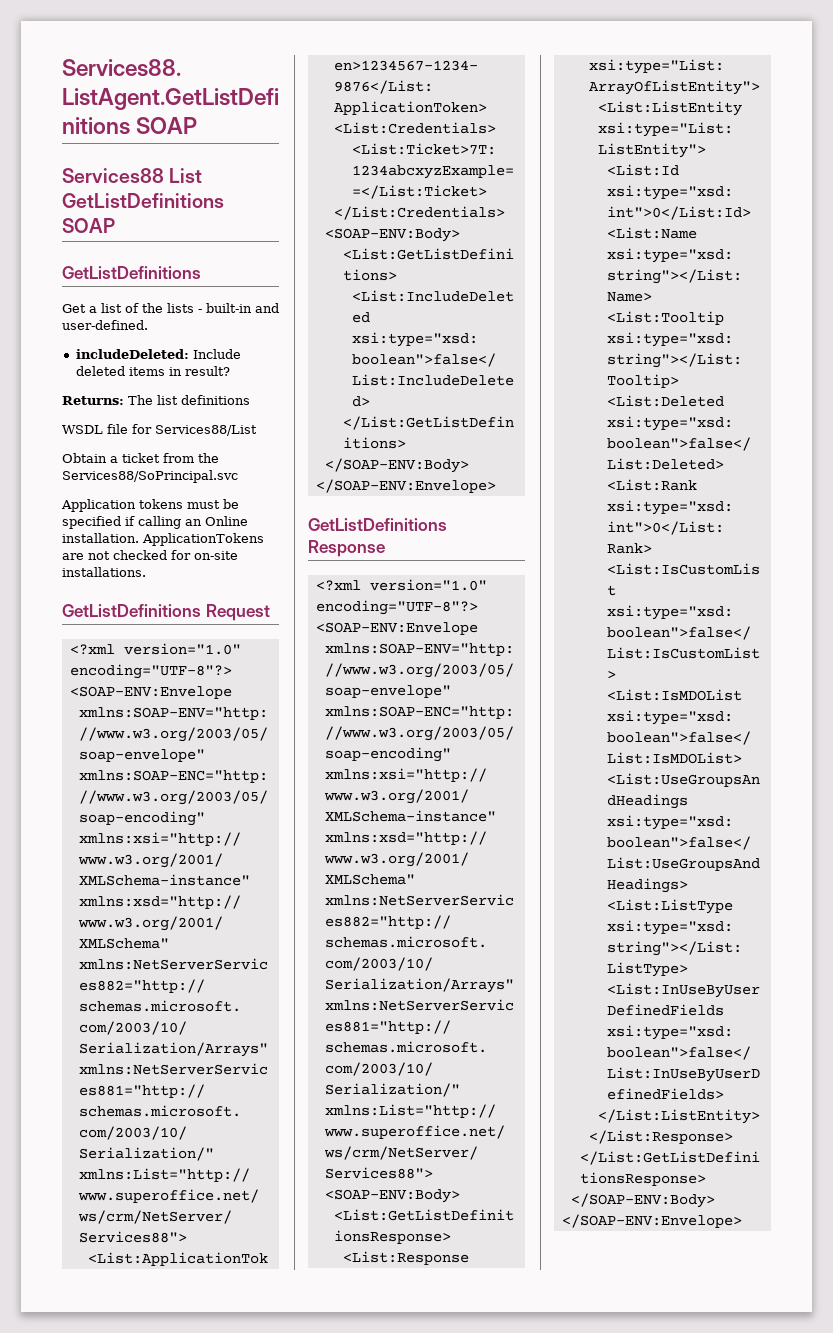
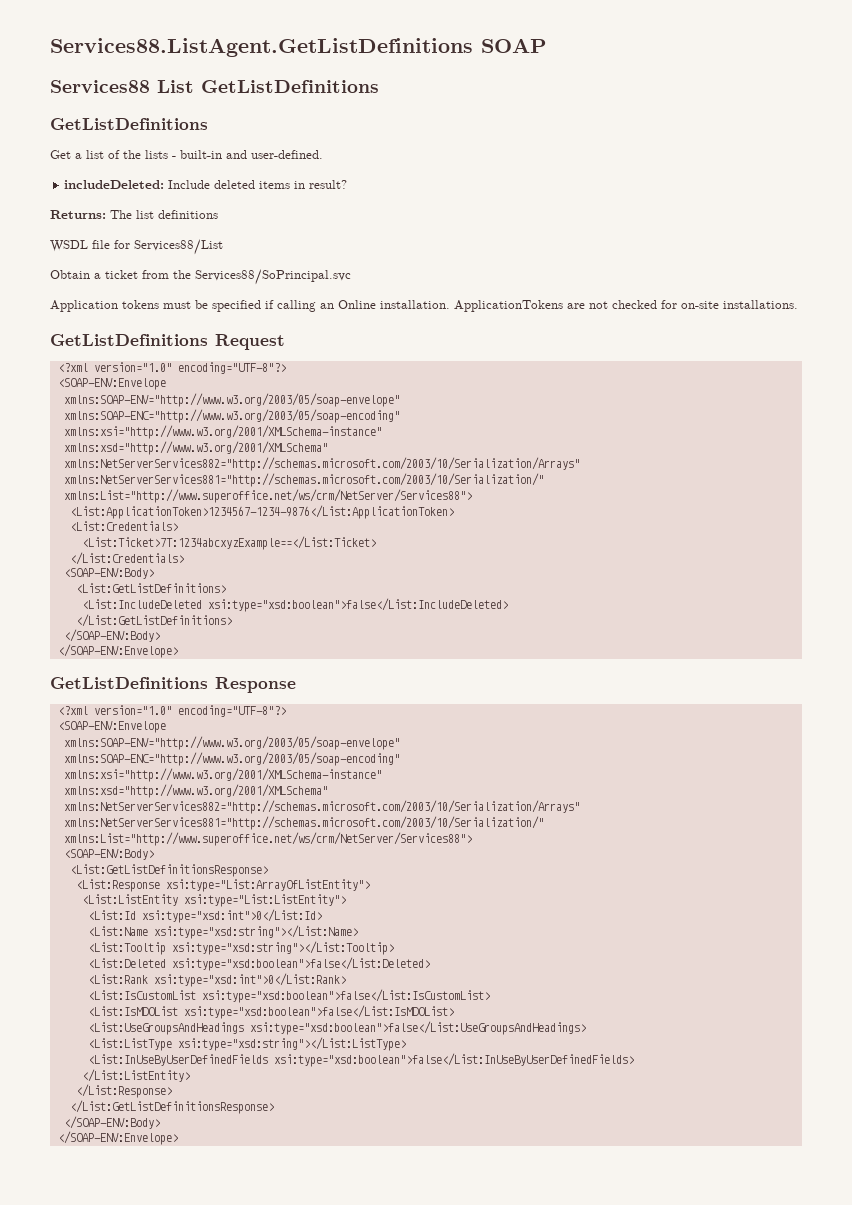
- Services88 List GetListDefinitions SOAP
+ Services88 List GetListDefinitions

